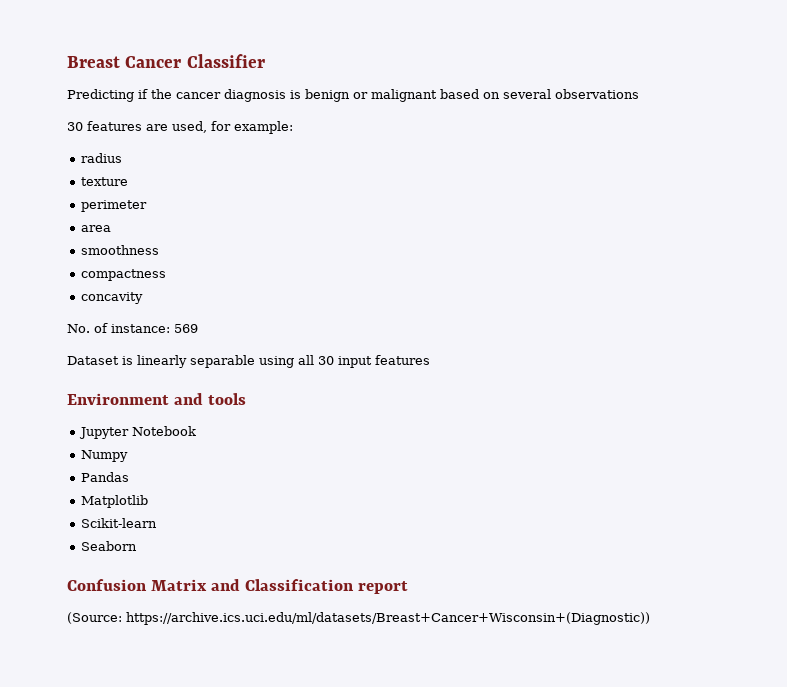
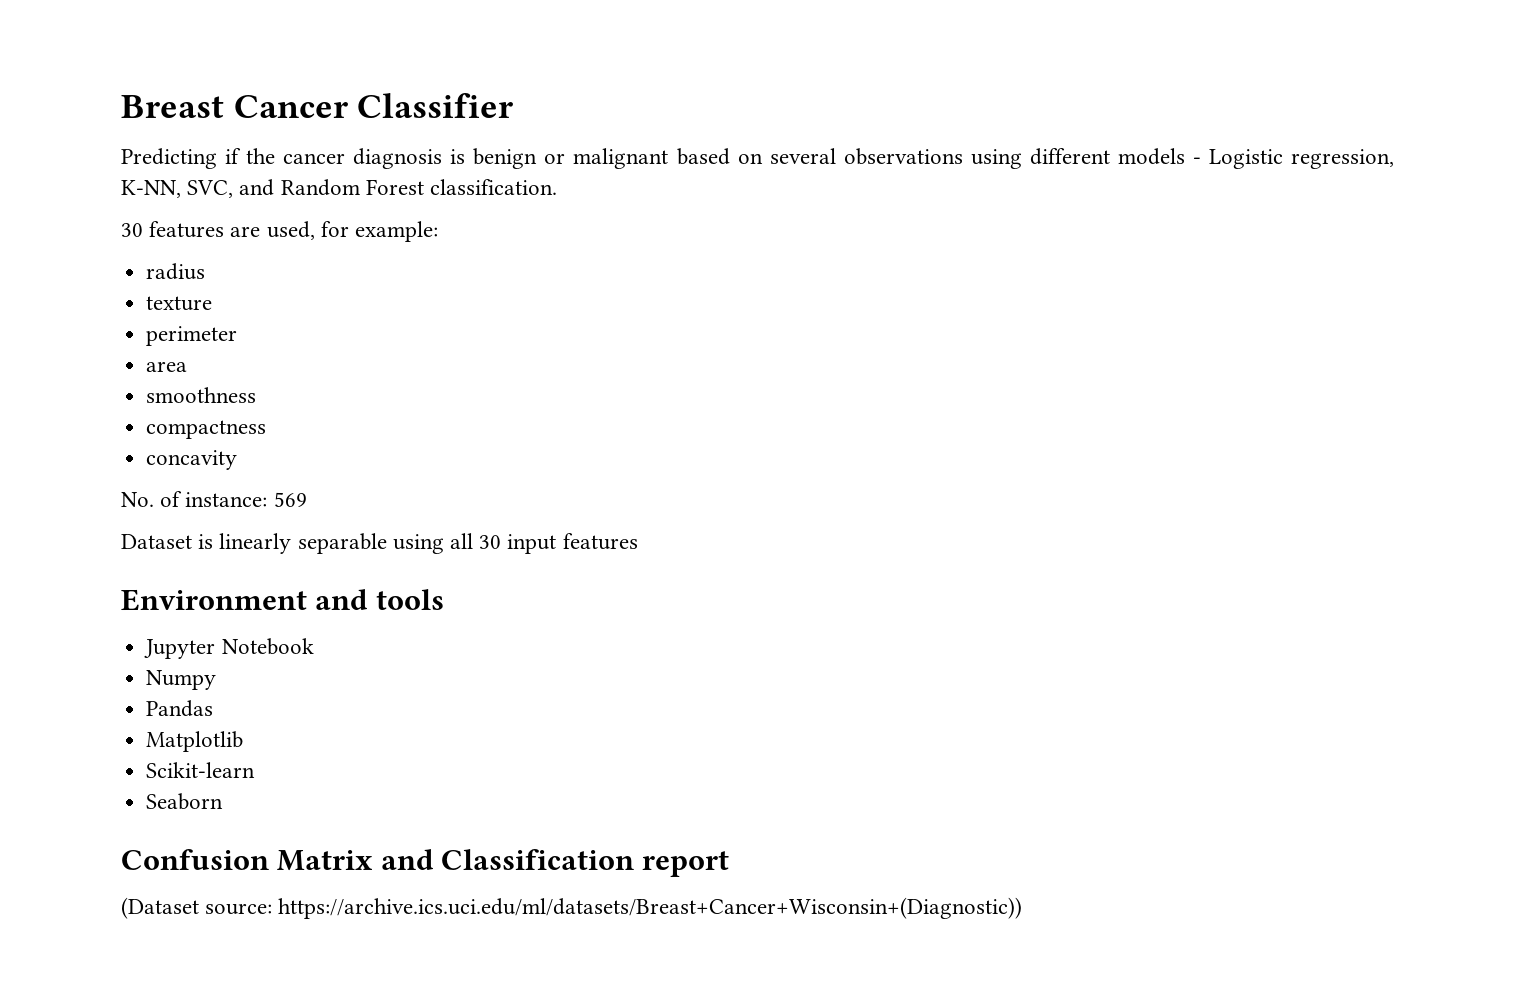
- Predicting if the cancer diagnosis is benign or malignant based on several observations
+ Predicting if the cancer diagnosis is benign or malignant based on several observations using different models - Logistic regression, K-NN, SVC, and Random Forest classification.
- (Source: https://archive.ics.uci.edu/ml/datasets/Breast+Cancer+Wisconsin+(Diagnostic))
+ (Dataset source: https://archive.ics.uci.edu/ml/datasets/Breast+Cancer+Wisconsin+(Diagnostic))

